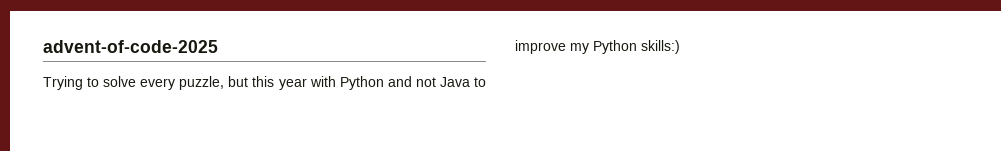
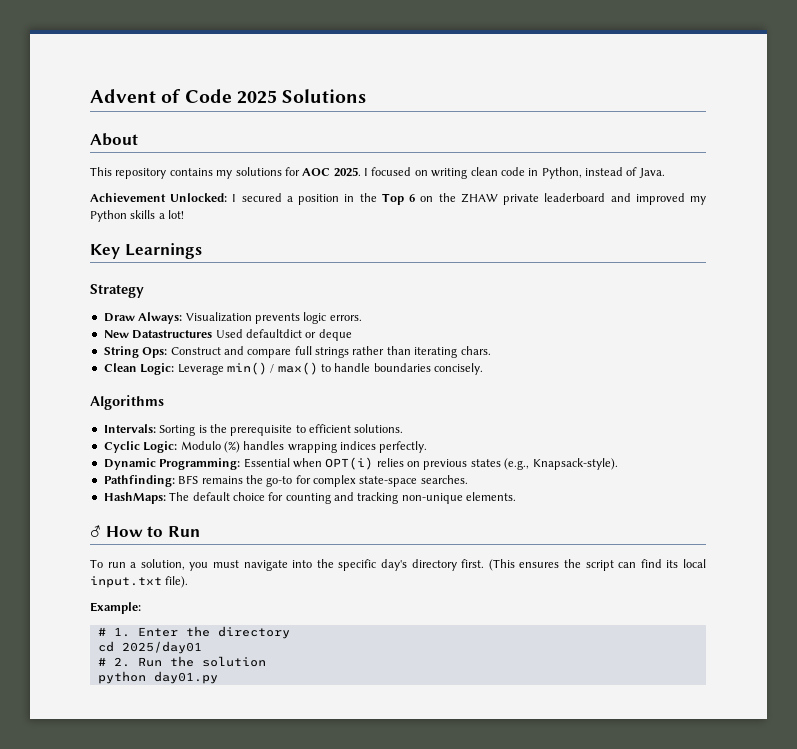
- advent-of-code-2025
- Trying to solve every puzzle, but this year with Python and not Java to improve my Python skills:)
+ Advent of Code 2025 Solutions
+ About
+ This repository contains my solutions for AOC 2025. I focused on writing clean code in Python, instead of Java.
+ Achievement Unlocked: I secured a position in the Top 6 on the ZHAW private leaderboard and improved my Python skills a lot!
+ Key Learnings
+ Strategy
+ Draw Always: Visualization prevents logic errors.
+ New Datastructures Used defaultdict or deque
+ String Ops: Construct and compare full strings rather than iterating chars.
+ Clean Logic: Leverage min() / max() to handle boundaries concisely.
+ Algorithms
+ Intervals: Sorting is the prerequisite to efficient solutions.
+ Cyclic Logic: Modulo (%) handles wrapping indices perfectly.
+ Dynamic Programming: Essential when OPT(i) relies on previous states (e.g., Knapsack-style).
+ Pathfinding: BFS remains the go-to for complex state-space searches.
+ HashMaps: The default choice for counting and tracking non-unique elements.
+ ♂ How to Run
+ To run a solution, you must navigate into the specific day's directory first. (This ensures the script can find its local input.txt file).
+ Example:
+ # 1. Enter the directory
+ cd 2025/day01
+ # 2. Run the solution
+ python day01.py

